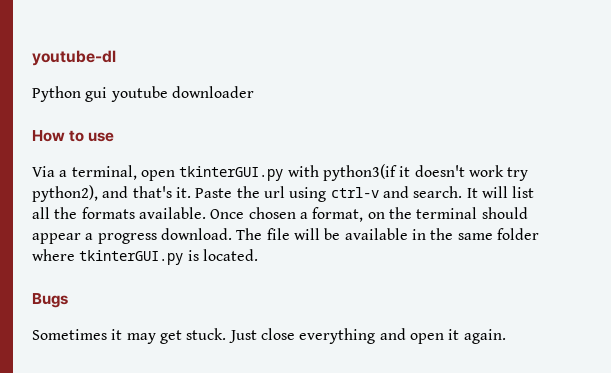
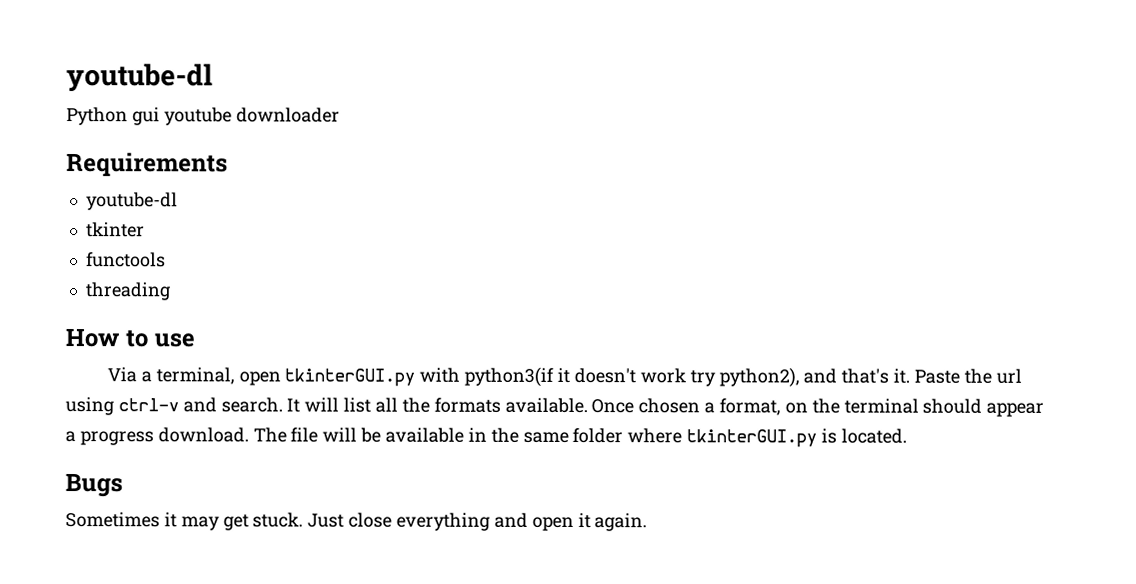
+ Requirements
+ youtube-dl
+ tkinter
+ functools
+ threading

